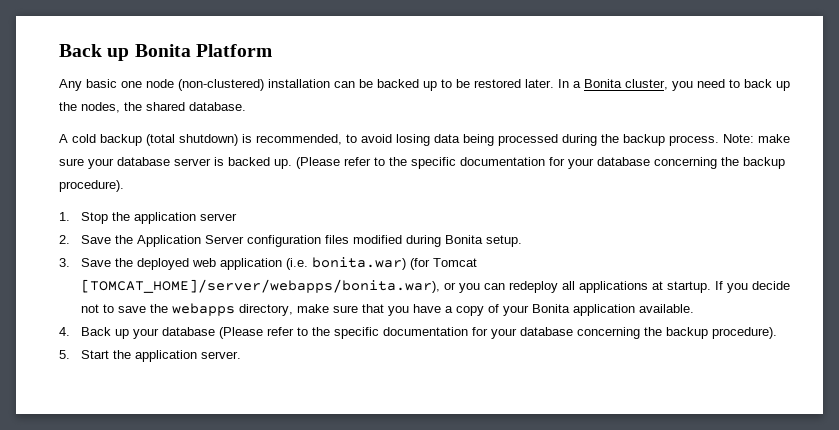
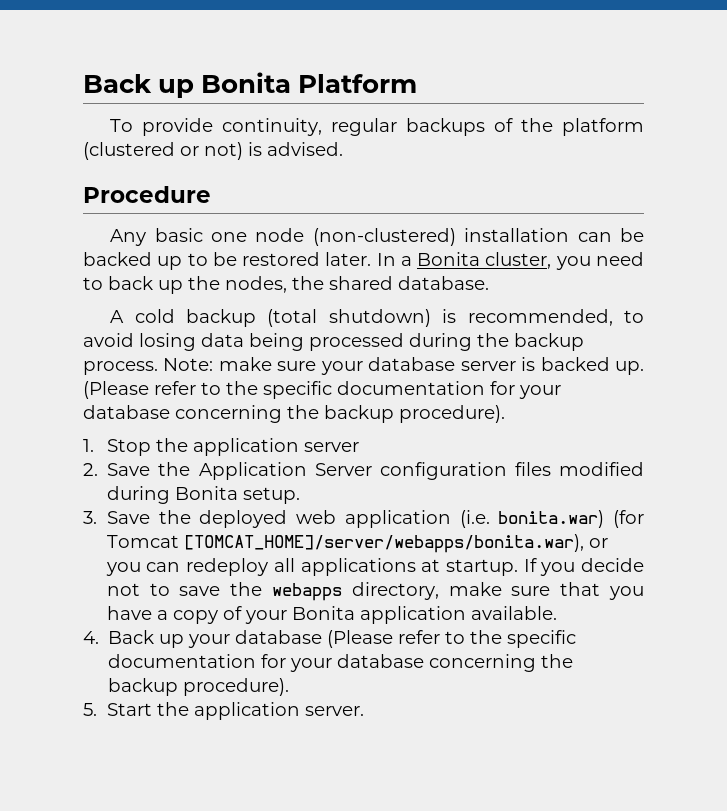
+ To provide continuity, regular backups of the platform (clustered or not) is advised.
+ Procedure

